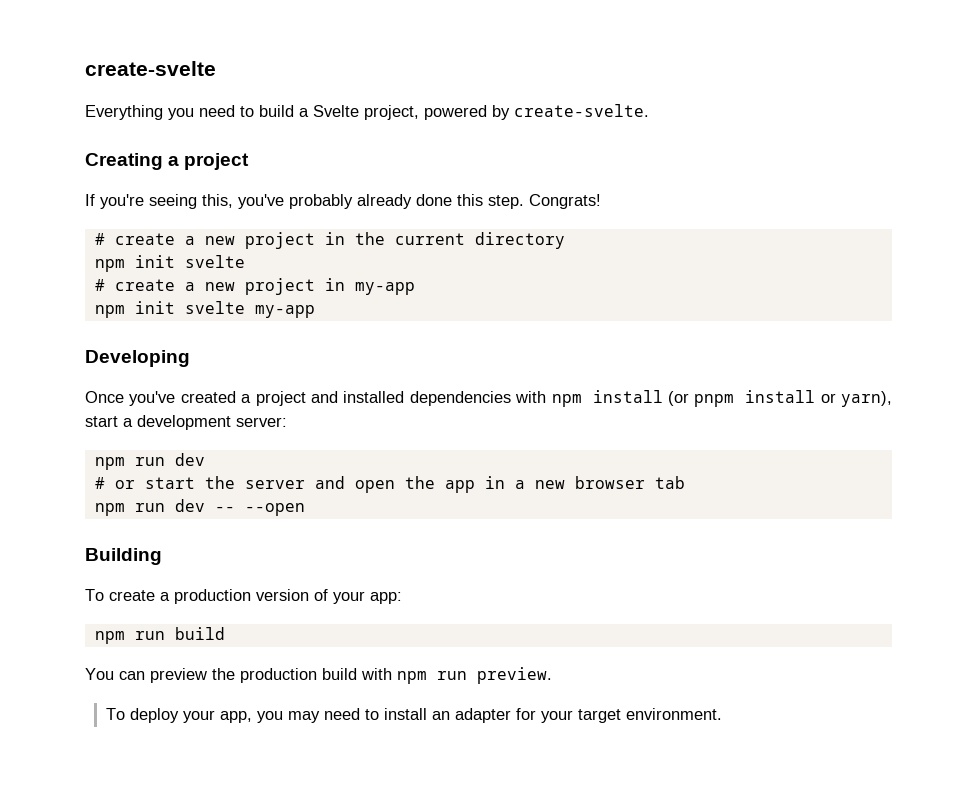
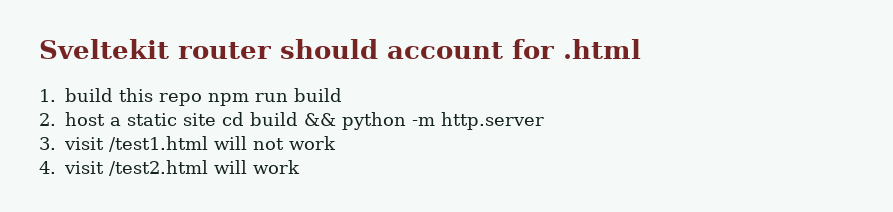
- create-svelte
- Everything you need to build a Svelte project, powered by create-svelte.
- Creating a project
- If you're seeing this, you've probably already done this step. Congrats!
- # create a new project in the current directory
- npm init svelte
- # create a new project in my-app
- npm init svelte my-app
- Developing
- Once you've created a project and installed dependencies with npm install (or pnpm install or yarn), start a development server:
- npm run dev
- # or start the server and open the app in a new browser tab
- npm run dev -- --open
- Building
- To create a production version of your app:
- npm run build
- You can preview the production build with npm run preview.
- To deploy your app, you may need to install an adapter for your target environment.
+ Sveltekit router should account for .html
+ 1. build this repo npm run build
+ 2. host a static site cd build && python -m http.server
+ 3. visit /test1.html will not work
+ 4. visit /test2.html will work

